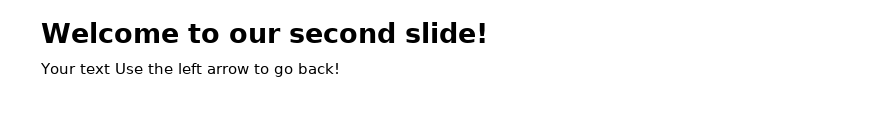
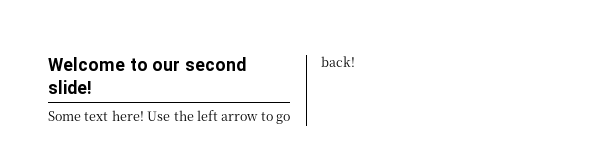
- Your text Use the left arrow to go back!
+ Some text here! Use the left arrow to go back!

